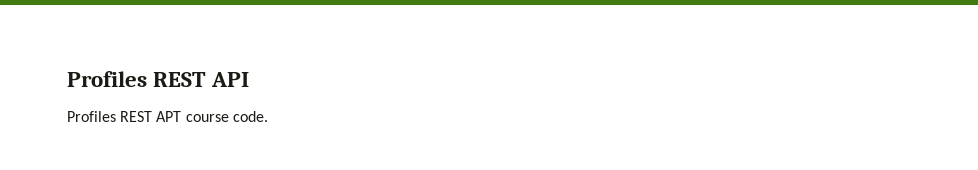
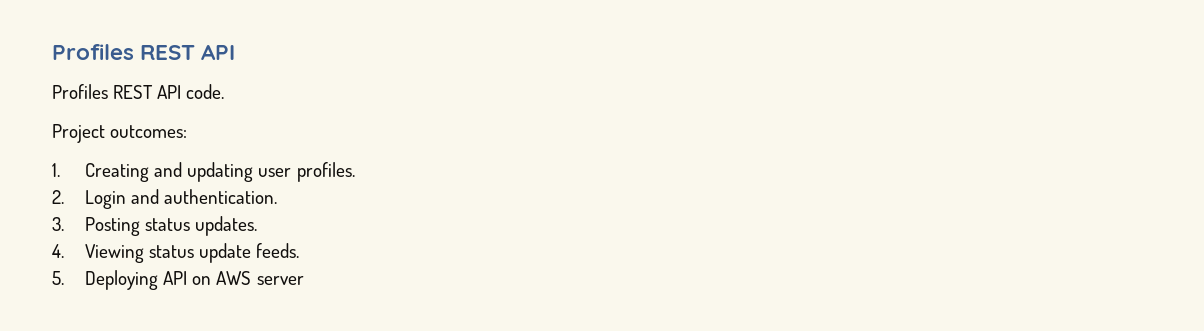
- Profiles REST APT course code.
+ Profiles REST API code.
+ Project outcomes:
+ 1. Creating and updating user profiles.
+ 2. Login and authentication.
+ 3. Posting status updates.
+ 4. Viewing status update feeds.
+ 5. Deploying API on AWS server

